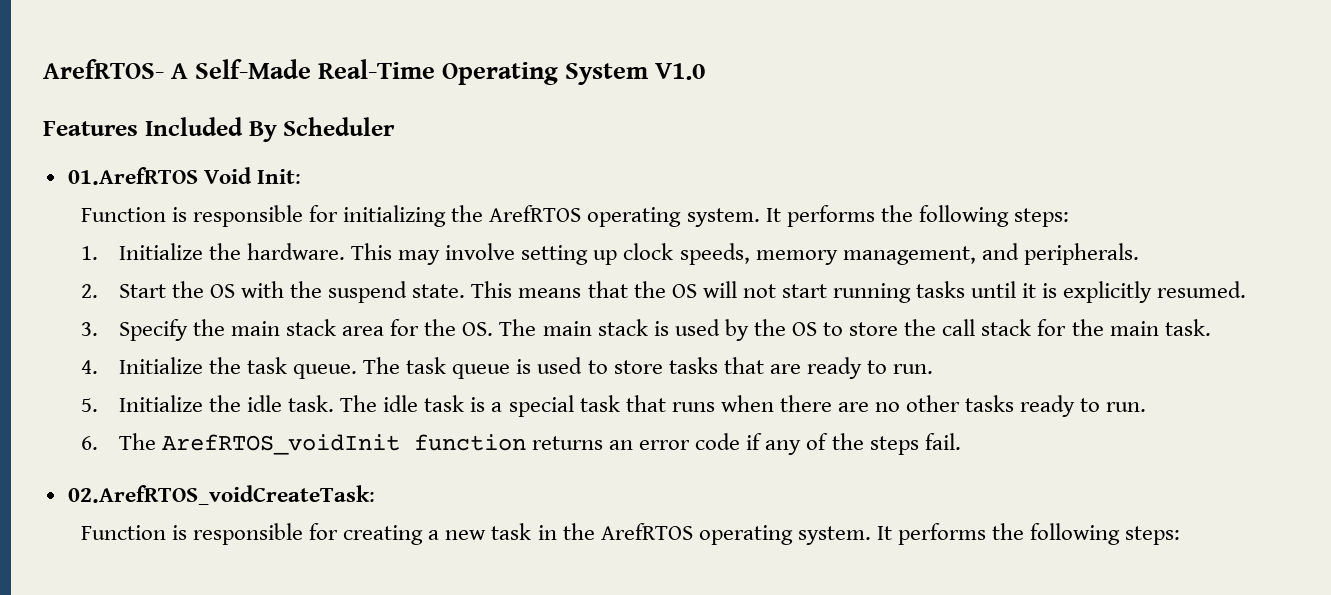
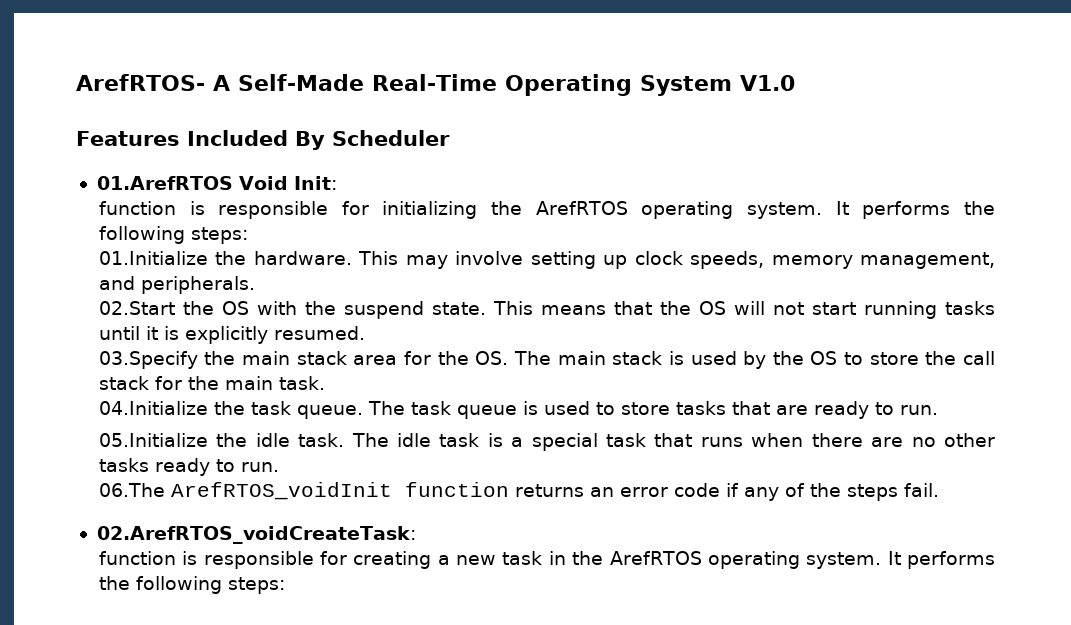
- Function is responsible for initializing the ArefRTOS operating system.
+ function is responsible for initializing the ArefRTOS operating system.
- 1. Initialize the hardware.
+ 01.Initialize the hardware.
- 2. Start the OS with the suspend state.
+ 02.Start the OS with the suspend state.
- 3. Specify the main stack area for the OS. The main stack is used by the OS to store the call stack for the main task.
+ 03.Specify the main stack area for the OS. The main stack is used by the OS to store the call stack for the main task.
- 4. Initialize the task queue.
+ 04.Initialize the task queue.
- 5. Initialize the idle task.
+ 05.Initialize the idle task.
- 6. The ArefRTOS_voidInit function returns an error code if any of the steps fail.
+ 06.The ArefRTOS_voidInit function returns an error code if any of the steps fail.
- Function is responsible for creating a new task in the ArefRTOS operating system.
+ function is responsible for creating a new task in the ArefRTOS operating system.

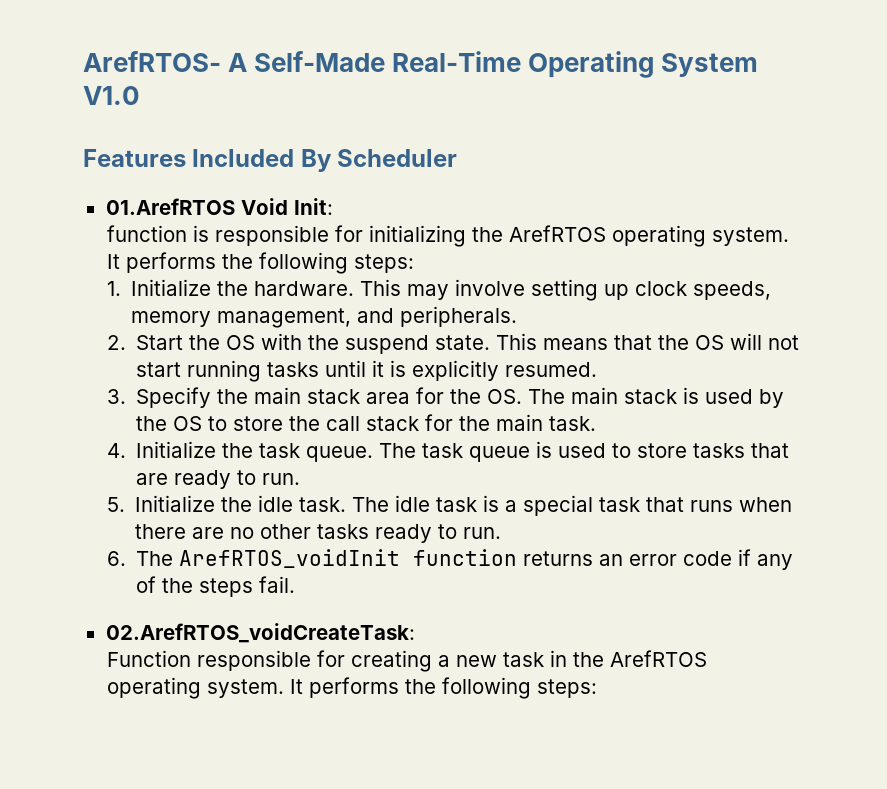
- 01.Initialize the hardware.
+ 1. Initialize the hardware.
- 02.Start the OS with the suspend state.
+ 2. Start the OS with the suspend state.
- 03.Specify the main stack area for the OS. The main stack is used by the OS to store the call stack for the main task.
+ 3. Specify the main stack area for the OS. The main stack is used by the OS to store the call stack for the main task.
- 04.Initialize the task queue.
+ 4. Initialize the task queue.
- 05.Initialize the idle task.
+ 5. Initialize the idle task.
- 06.The ArefRTOS_voidInit function returns an error code if any of the steps fail.
+ 6. The ArefRTOS_voidInit function returns an error code if any of the steps fail.
- function is responsible for creating a new task in the ArefRTOS operating system.
+ Function responsible for creating a new task in the ArefRTOS operating system.

